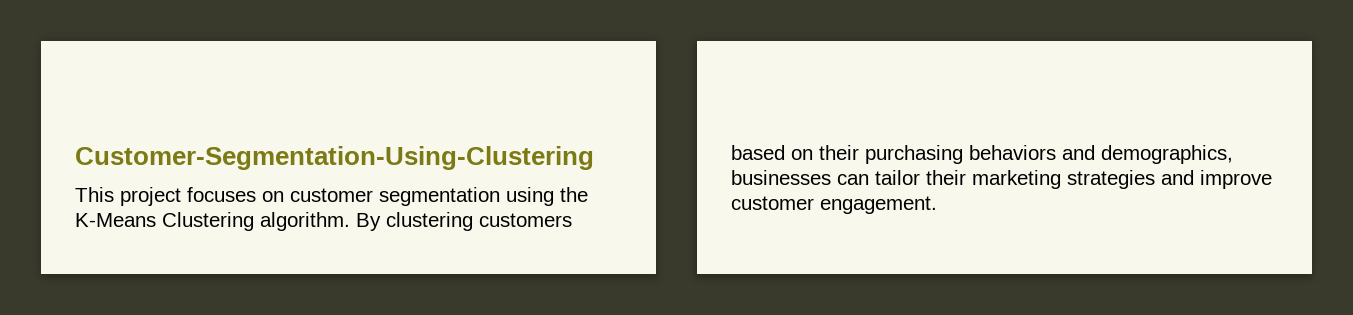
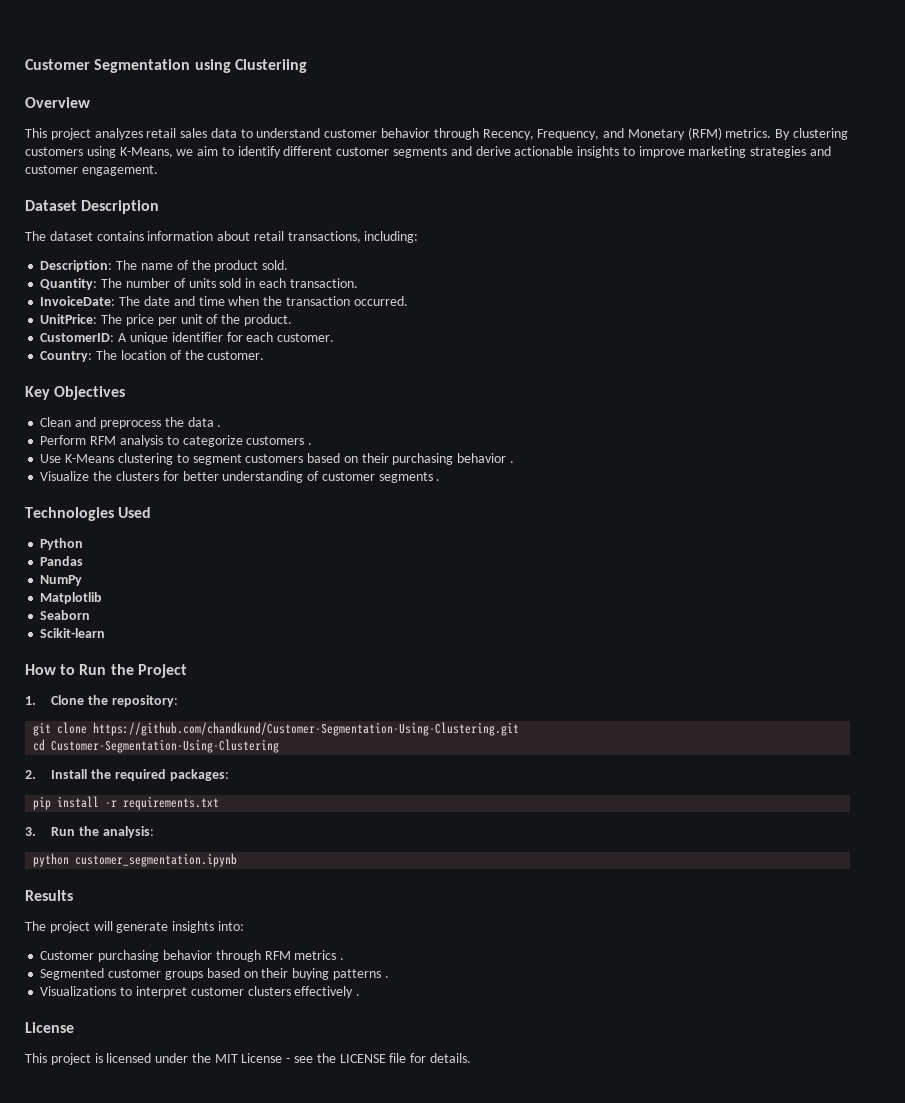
- Customer-Segmentation-Using-Clustering
- This project focuses on customer segmentation using the K-Means Clustering algorithm. By clustering customers based on their purchasing behaviors and demographics, businesses can tailor their marketing strategies and improve customer engagement.
+ Customer Segmentation using Clusteriing
+ Overview
+ This project analyzes retail sales data to understand customer behavior through Recency, Frequency, and Monetary (RFM) metrics. By clustering customers using K-Means, we aim to identify different customer segments and derive actionable insights to improve marketing strategies and customer engagement.
+ Dataset Description
+ The dataset contains information about retail transactions, including:
+ Description: The name of the product sold.
+ Quantity: The number of units sold in each transaction.
+ InvoiceDate: The date and time when the transaction occurred.
+ UnitPrice: The price per unit of the product.
+ CustomerID: A unique identifier for each customer.
+ Country: The location of the customer.
+ Key Objectives
+ Clean and preprocess the data .
+ Perform RFM analysis to categorize customers .
+ Use K-Means clustering to segment customers based on their purchasing behavior .
+ Visualize the clusters for better understanding of customer segments .
+ Technologies Used
+ Python
+ Pandas
+ NumPy
+ Matplotlib
+ Seaborn
+ Scikit-learn
+ How to Run the Project
+ 1. Clone the repository:
+ git clone https://github.com/chandkund/Customer-Segmentation-Using-Clustering.git
+ cd Customer-Segmentation-Using-Clustering
+ 2. Install the required packages:
+ pip install -r requirements.txt
+ 3. Run the analysis:
+ python customer_segmentation.ipynb
+ Results
+ The project will generate insights into:
+ Customer purchasing behavior through RFM metrics .
+ Segmented customer groups based on their buying patterns .
+ Visualizations to interpret customer clusters effectively .
+ License
+ This project is licensed under the MIT License - see the LICENSE file for details.

